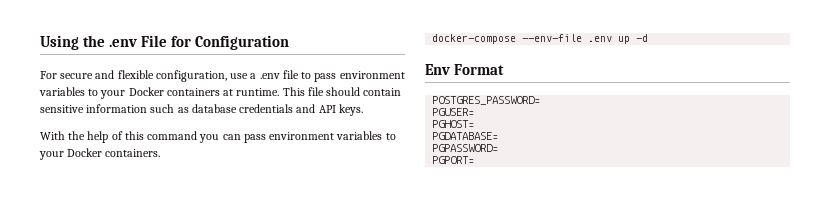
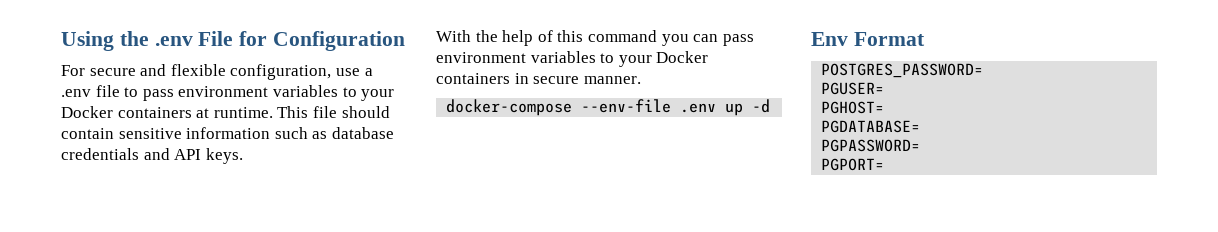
- With the help of this command you can pass environment variables to your Docker containers.
+ With the help of this command you can pass environment variables to your Docker containers in secure manner.

